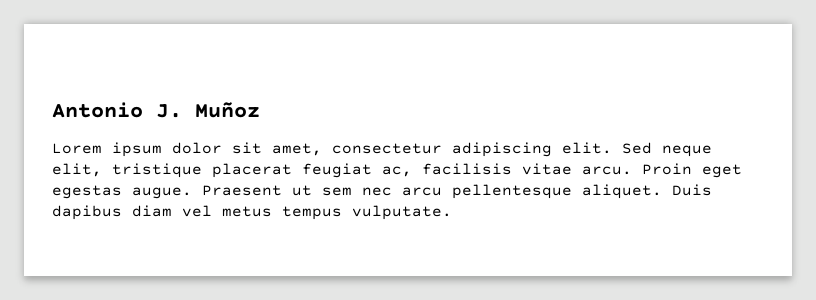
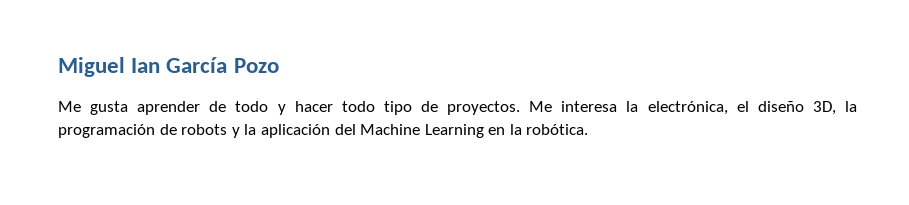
- Antonio J. Muñoz
- Lorem ipsum dolor sit amet, consectetur adipiscing elit. Sed neque elit, tristique placerat feugiat ac, facilisis vitae arcu. Proin eget egestas augue. Praesent ut sem nec arcu pellentesque aliquet. Duis dapibus diam vel metus tempus vulputate.
+ Miguel Ian García Pozo
+ Me gusta aprender de todo y hacer todo tipo de proyectos. Me interesa la electrónica, el diseño 3D, la programación de robots y la aplicación del Machine Learning en la robótica.

